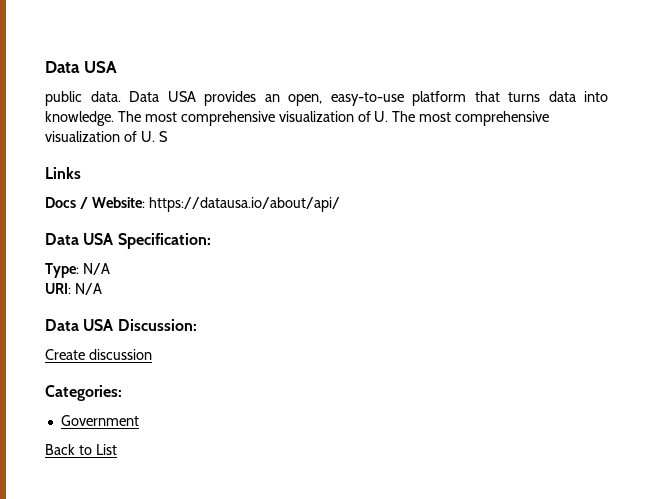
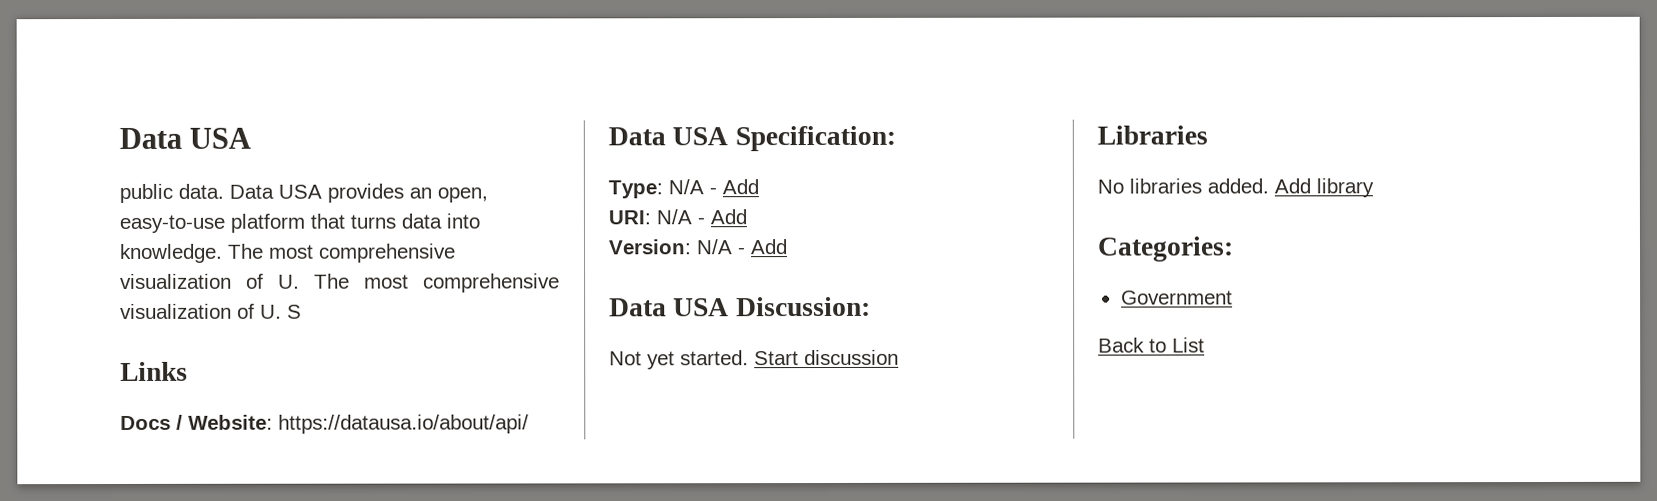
- Type: N/A
+ Type: N/A - Add
- URI: N/A
+ URI: N/A - Add
+ Version: N/A - Add
  Data USA Discussion:
- Create discussion
+ Not yet started. Start discussion
+ Libraries
+ No libraries added. Add library

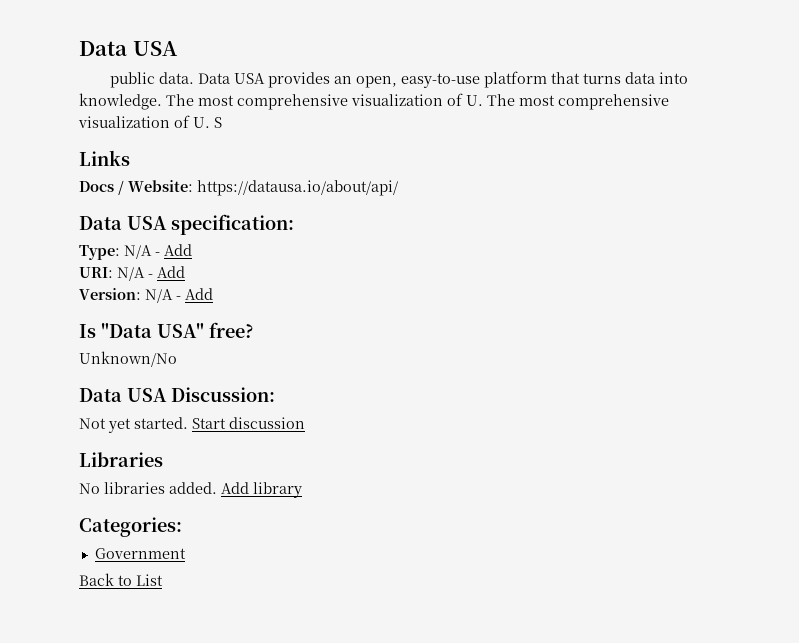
- Data USA Specification:
+ Data USA specification:
+ Is "Data USA" free?
+ Unknown/No

